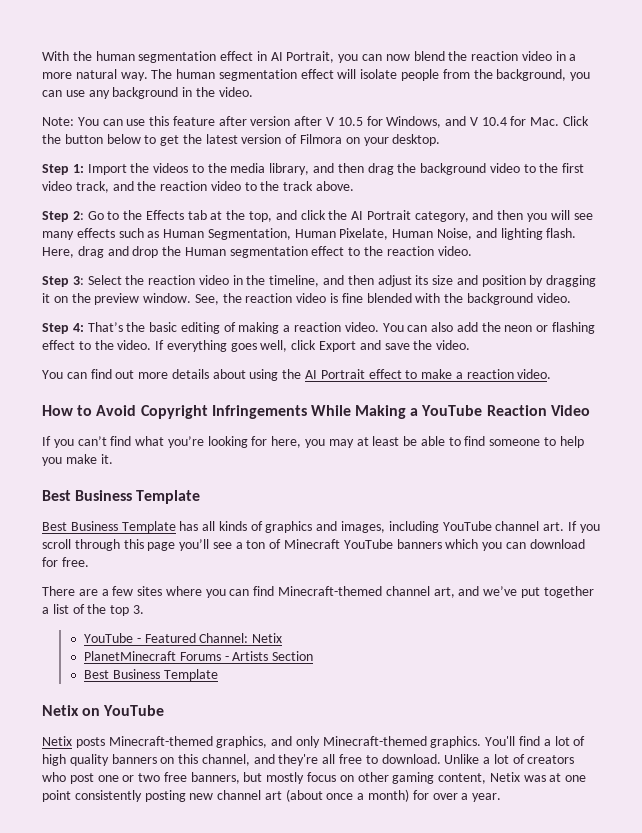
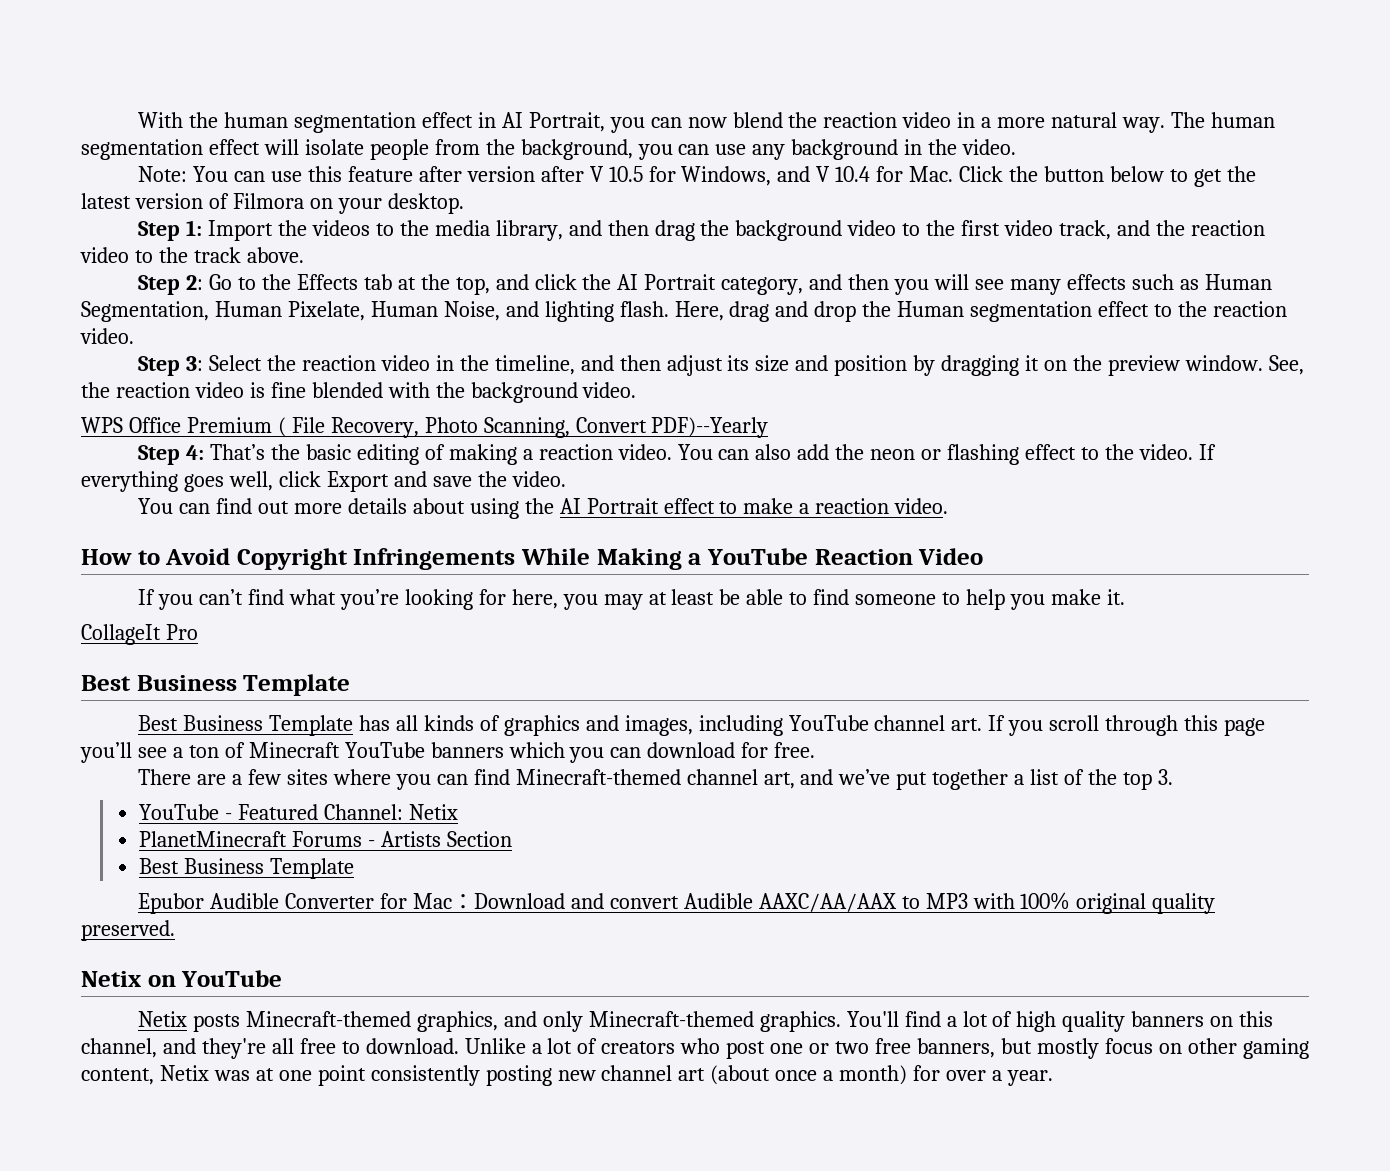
+ WPS Office Premium ( File Recovery, Photo Scanning, Convert PDF)--Yearly
+ CollageIt Pro
+ Epubor Audible Converter for Mac：Download and convert Audible AAXC/AA/AAX to MP3 with 100% original quality preserved.

